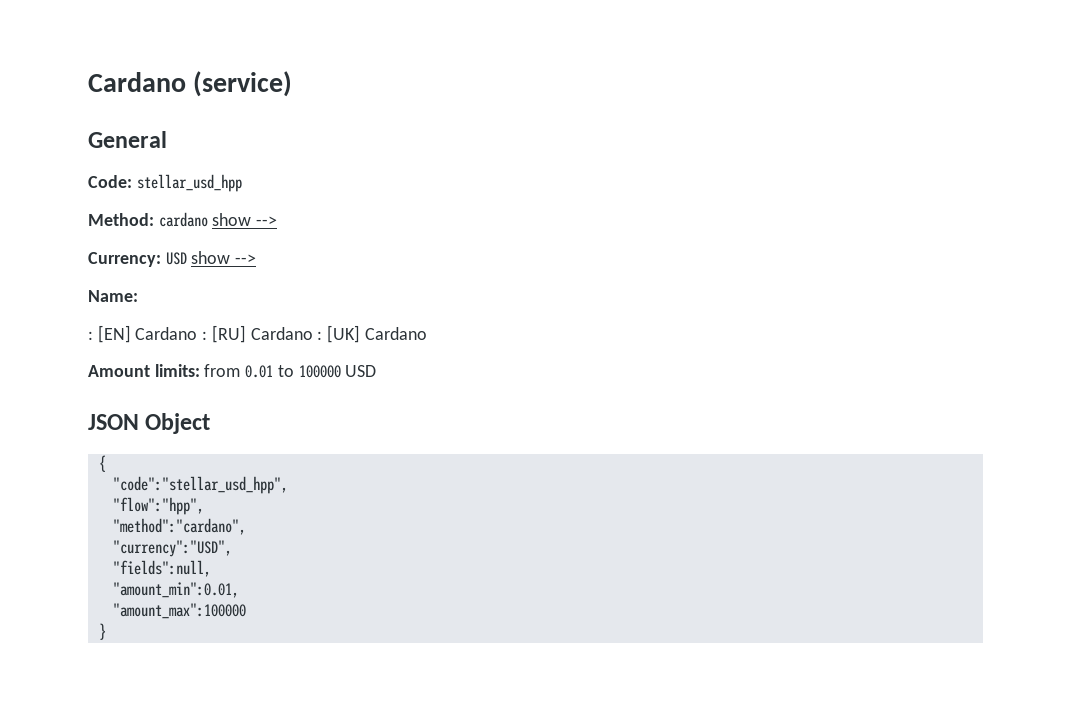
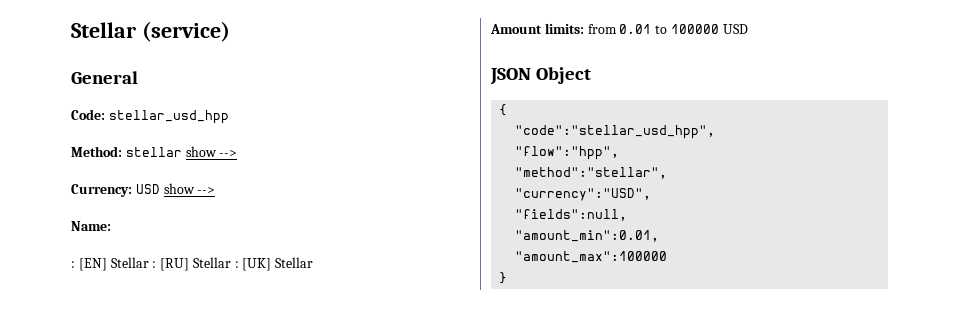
- Cardano (service)
+ Stellar (service)
- Method: cardano show -->
+ Method: stellar show -->
- : [EN] Cardano : [RU] Cardano : [UK] Cardano
+ : [EN] Stellar : [RU] Stellar : [UK] Stellar
- "method":"cardano",
+ "method":"stellar",

